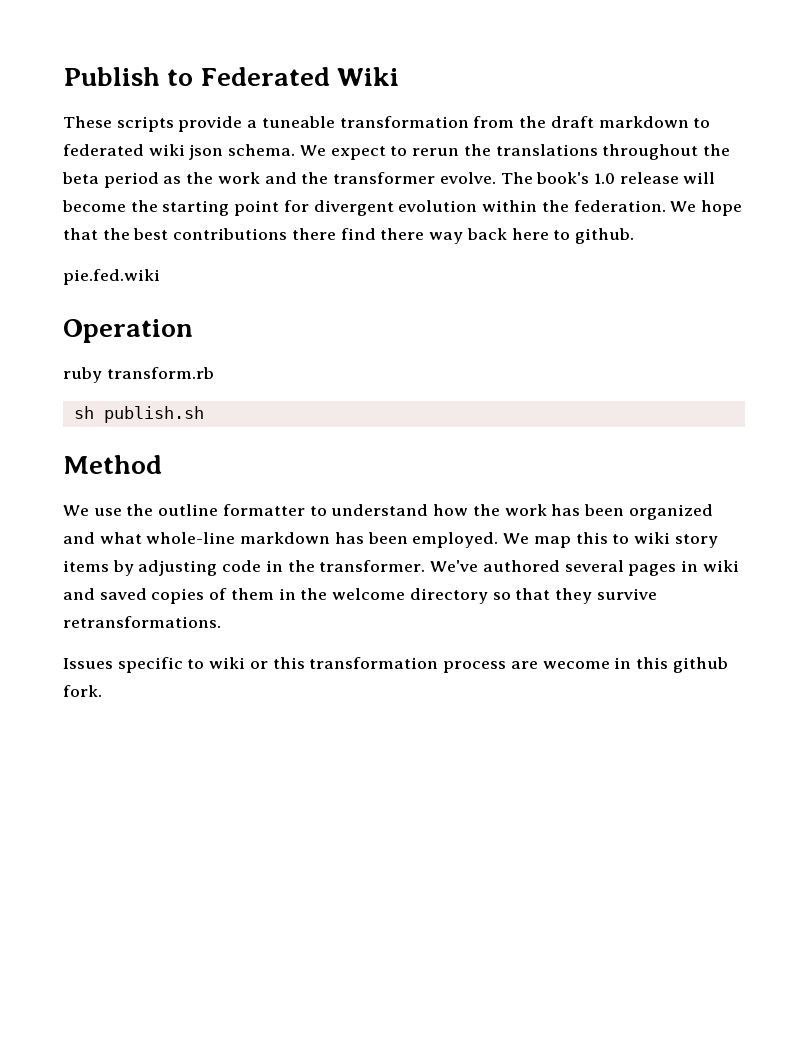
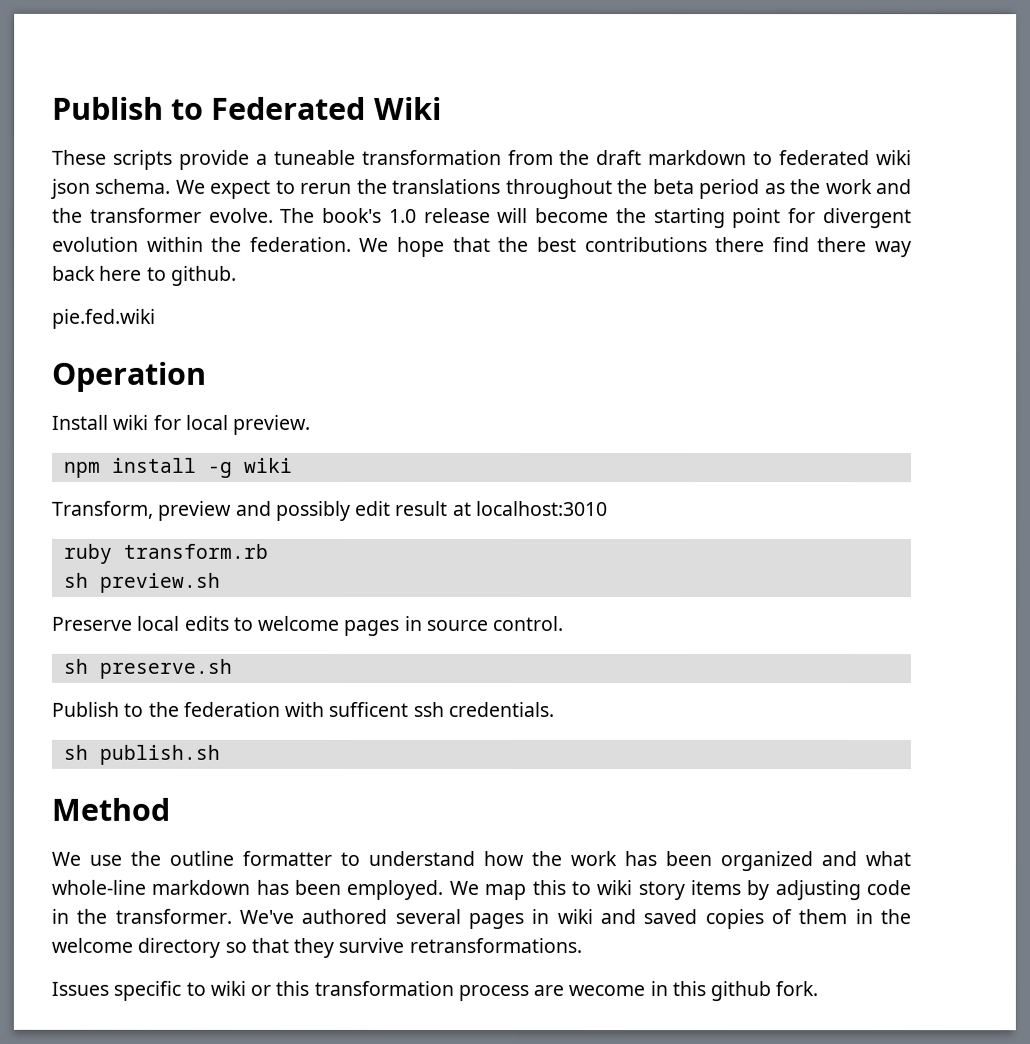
+ Install wiki for local preview.
+ npm install -g wiki
+ Transform, preview and possibly edit result at localhost:3010
  ruby transform.rb
+ sh preview.sh
+ Preserve local edits to welcome pages in source control.
+ sh preserve.sh
+ Publish to the federation with sufficent ssh credentials.

